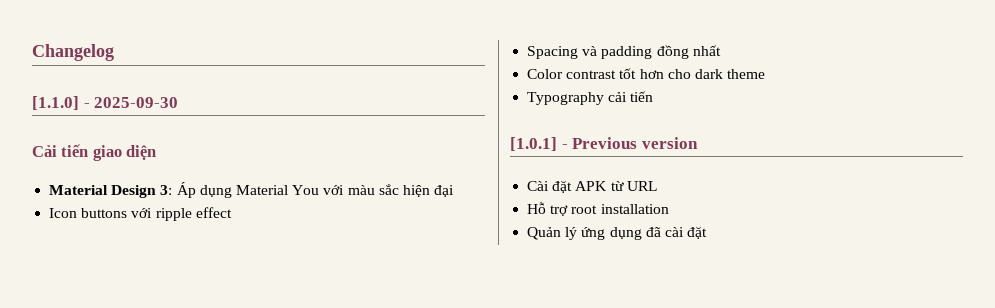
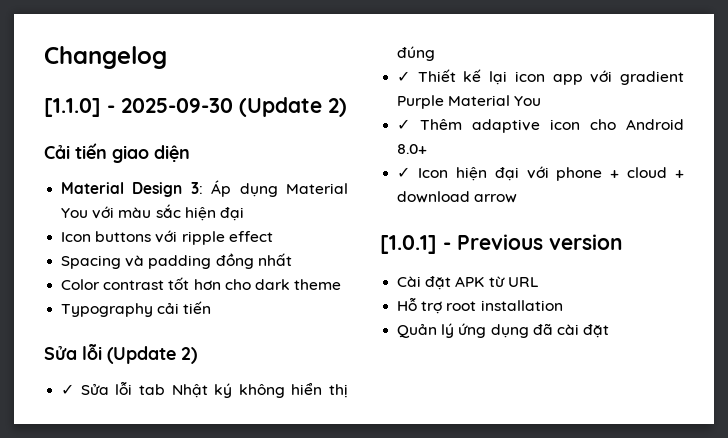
- [1.1.0] - 2025-09-30
+ [1.1.0] - 2025-09-30 (Update 2)
+ Sửa lỗi (Update 2)
+ ✓ Sửa lỗi tab Nhật ký không hiển thị đúng
+ ✓ Thiết kế lại icon app với gradient Purple Material You
+ ✓ Thêm adaptive icon cho Android 8.0+
+ ✓ Icon hiện đại với phone + cloud + download arrow

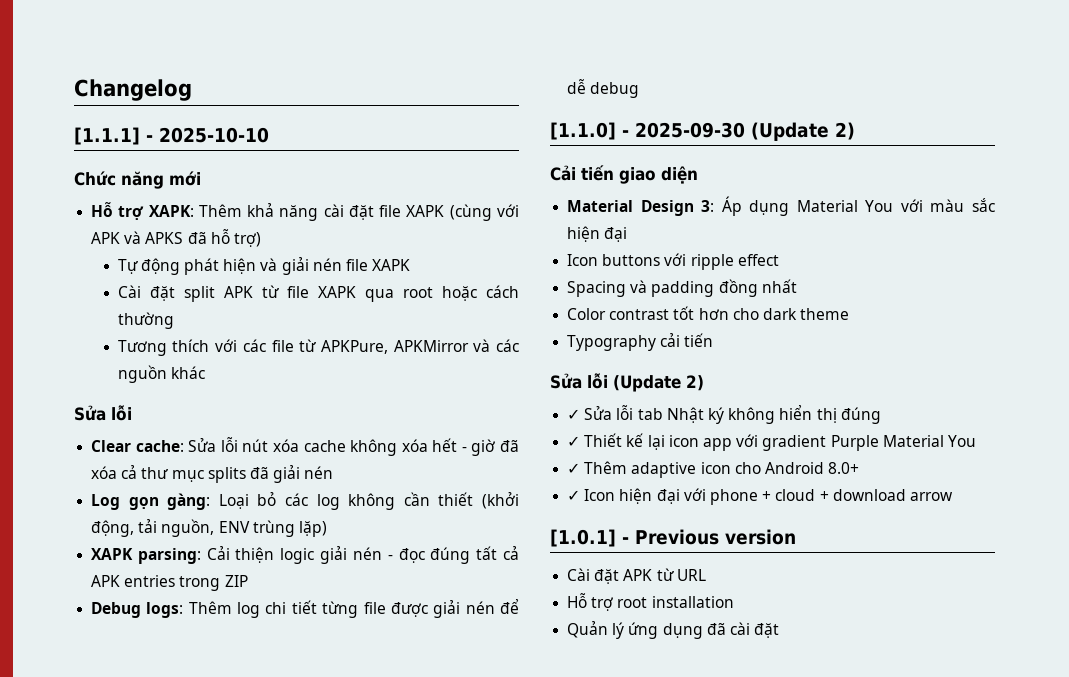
+ [1.1.1] - 2025-10-10
+ Chức năng mới
+ Hỗ trợ XAPK: Thêm khả năng cài đặt file XAPK (cùng với APK và APKS đã hỗ trợ)
+ Tự động phát hiện và giải nén file XAPK
+ Cài đặt split APK từ file XAPK qua root hoặc cách thường
+ Tương thích với các file từ APKPure, APKMirror và các nguồn khác
+ Sửa lỗi
+ Clear cache: Sửa lỗi nút xóa cache không xóa hết - giờ đã xóa cả thư mục splits đã giải nén
+ Log gọn gàng: Loại bỏ các log không cần thiết (khởi động, tải nguồn, ENV trùng lặp)
+ XAPK parsing: Cải thiện logic giải nén - đọc đúng tất cả APK entries trong ZIP
+ Debug logs: Thêm log chi tiết từng file được giải nén để dễ debug

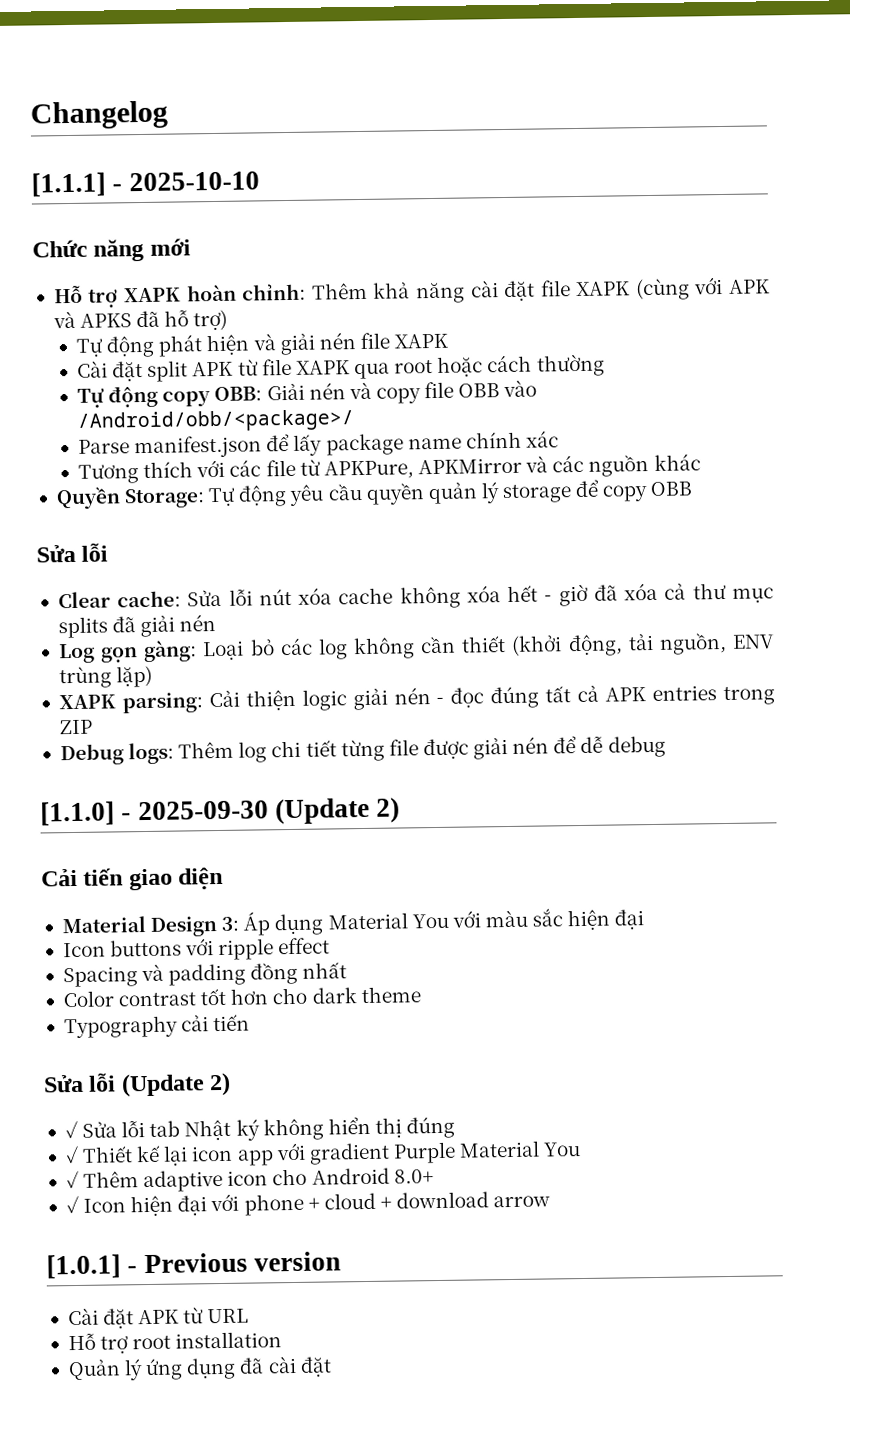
- Hỗ trợ XAPK: Thêm khả năng cài đặt file XAPK (cùng với APK và APKS đã hỗ trợ)
+ Hỗ trợ XAPK hoàn chỉnh: Thêm khả năng cài đặt file XAPK (cùng với APK và APKS đã hỗ trợ)
+ Tự động copy OBB: Giải nén và copy file OBB vào /Android/obb/<package>/
+ Parse manifest.json để lấy package name chính xác
+ Quyền Storage: Tự động yêu cầu quyền quản lý storage để copy OBB

